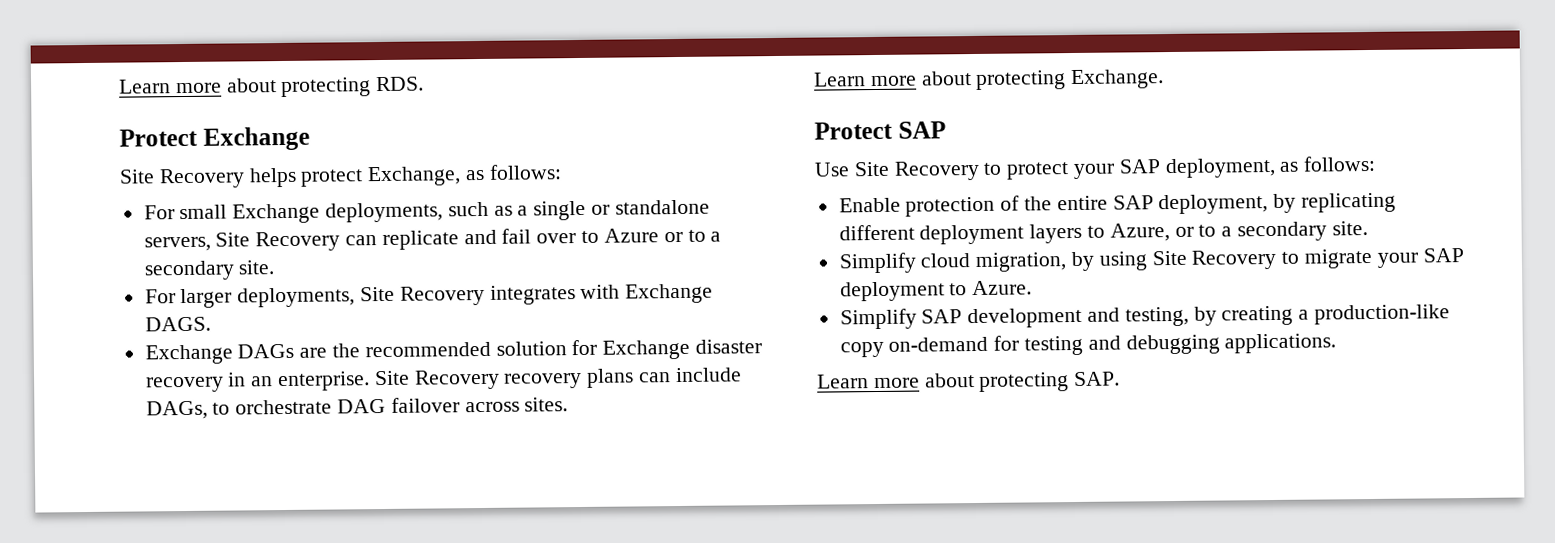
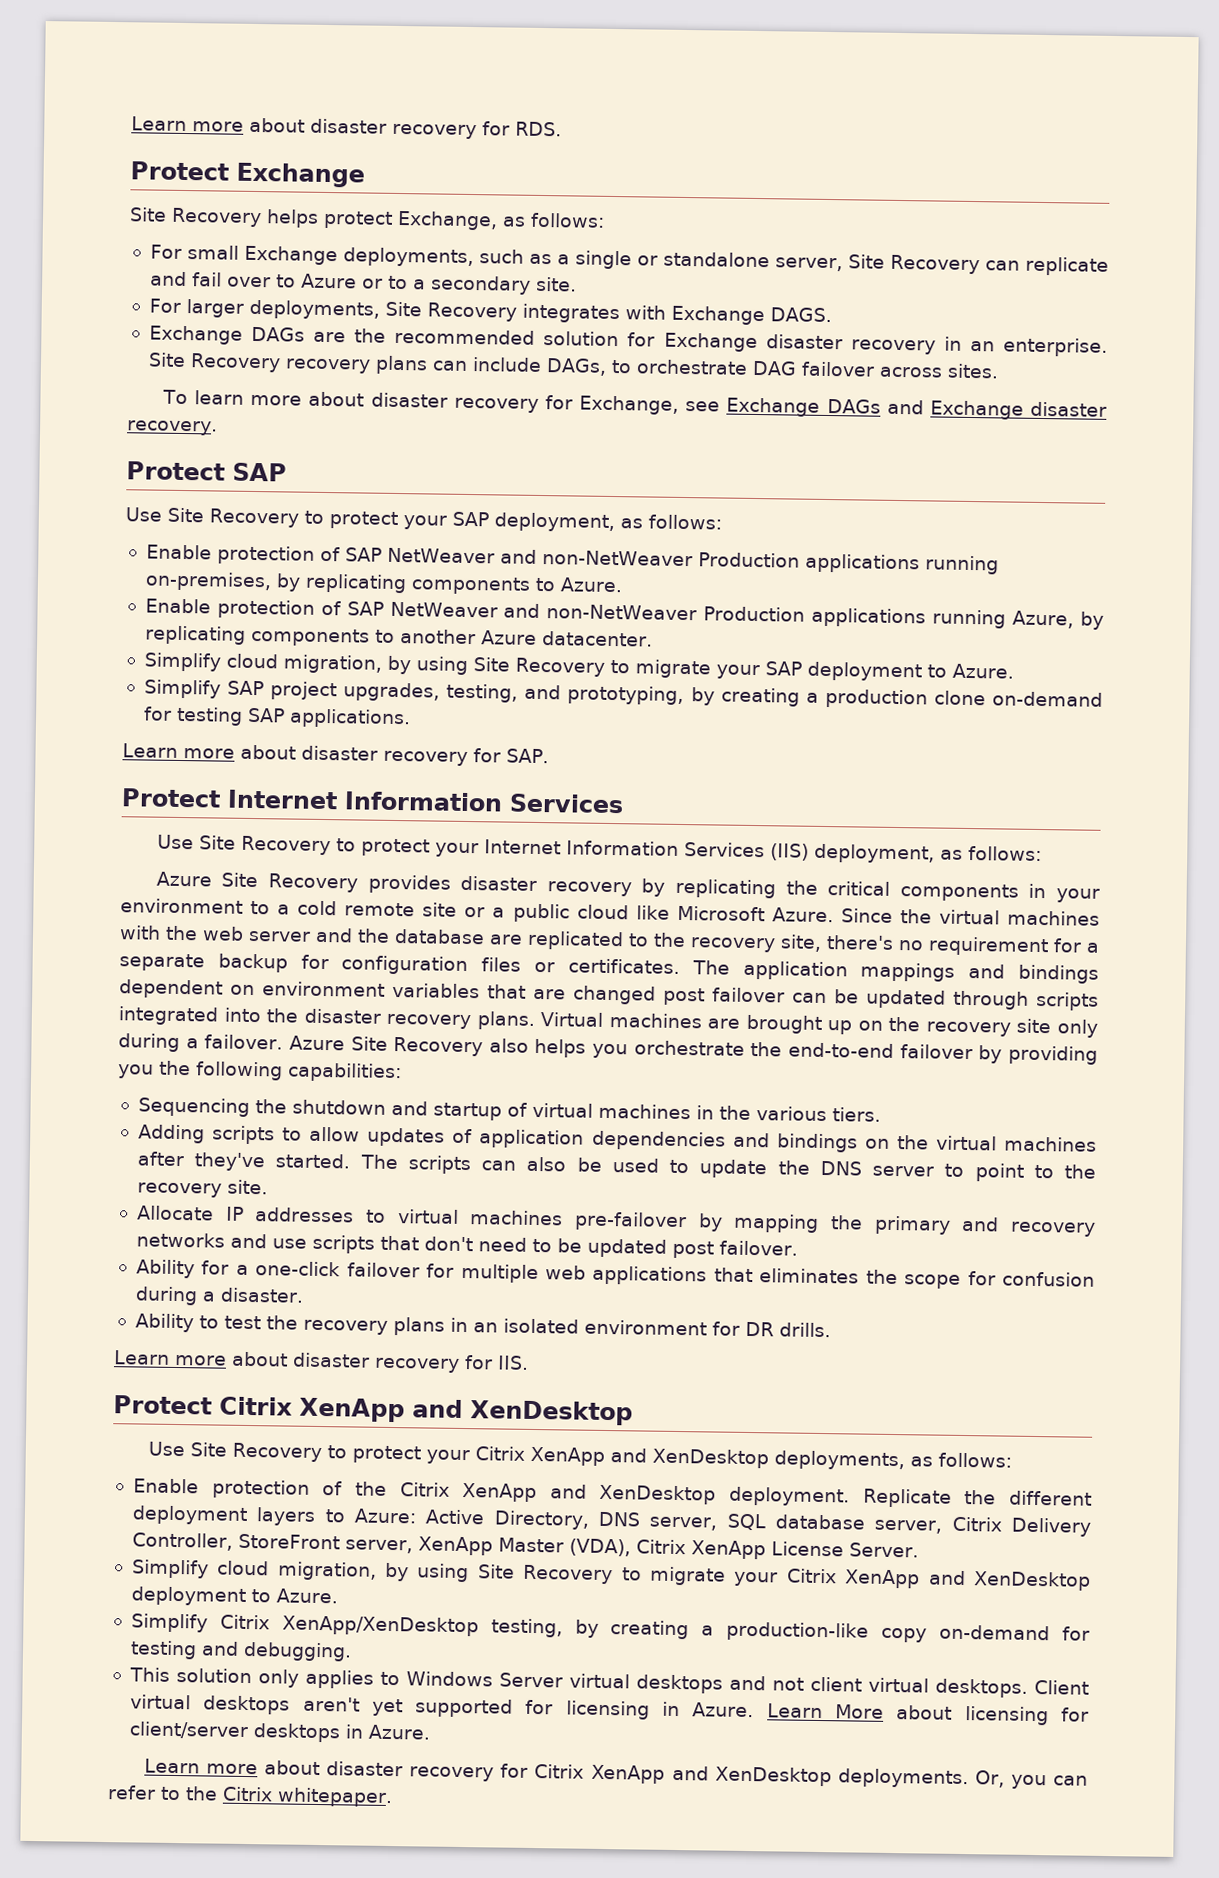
- Learn more about protecting RDS.
+ Learn more about disaster recovery for RDS.
- For small Exchange deployments, such as a single or standalone servers, Site Recovery can replicate and fail over to Azure or to a secondary site.
+ For small Exchange deployments, such as a single or standalone server, Site Recovery can replicate and fail over to Azure or to a secondary site.
- Learn more about protecting Exchange.
+ To learn more about disaster recovery for Exchange, see Exchange DAGs and Exchange disaster recovery.
- Enable protection of the entire SAP deployment, by replicating different deployment layers to Azure, or to a secondary site.
+ Enable protection of SAP NetWeaver and non-NetWeaver Production applications running on-premises, by replicating components to Azure.
+ Enable protection of SAP NetWeaver and non-NetWeaver Production applications running Azure, by replicating components to another Azure datacenter.
- Simplify SAP development and testing, by creating a production-like copy on-demand for testing and debugging applications.
- Learn more about protecting SAP.
+ Simplify SAP project upgrades, testing, and prototyping, by creating a production clone on-demand for testing SAP applications.
+ Learn more about disaster recovery for SAP.
+ Protect Internet Information Services
+ Use Site Recovery to protect your Internet Information Services (IIS) deployment, as follows:
+ Azure Site Recovery provides disaster recovery by replicating the critical components in your environment to a cold remote site or a public cloud like Microsoft Azure. Since the virtual machines with the web server and the database are replicated to the recovery site, there's no requirement for a separate backup for configuration files or certificates. The application mappings and bindings dependent on environment variables that are changed post failover can be updated through scripts integrated into the disaster recovery plans. Virtual machines are brought up on the recovery site only during a failover. Azure Site Recovery also helps you orchestrate the end-to-end failover by providing you the following capabilities:
+ Sequencing the shutdown and startup of virtual machines in the various tiers.
+ Adding scripts to allow updates of application dependencies and bindings on the virtual machines after they've started. The scripts can also be used to update the DNS server to point to the recovery site.
+ Allocate IP addresses to virtual machines pre-failover by mapping the primary and recovery networks and use scripts that don't need to be updated post failover.
+ Ability for a one-click failover for multiple web applications that eliminates the scope for confusion during a disaster.
+ Ability to test the recovery plans in an isolated environment for DR drills.
+ Learn more about disaster recovery for IIS.
+ Protect Citrix XenApp and XenDesktop
+ Use Site Recovery to protect your Citrix XenApp and XenDesktop deployments, as follows:
+ Enable protection of the Citrix XenApp and XenDesktop deployment. Replicate the different deployment layers to Azure: Active Directory, DNS server, SQL database server, Citrix Delivery Controller, StoreFront server, XenApp Master (VDA), Citrix XenApp License Server.
+ Simplify cloud migration, by using Site Recovery to migrate your Citrix XenApp and XenDesktop deployment to Azure.
+ Simplify Citrix XenApp/XenDesktop testing, by creating a production-like copy on-demand for testing and debugging.
+ This solution only applies to Windows Server virtual desktops and not client virtual desktops. Client virtual desktops aren't yet supported for licensing in Azure. Learn More about licensing for client/server desktops in Azure.
+ Learn more about disaster recovery for Citrix XenApp and XenDesktop deployments. Or, you can refer to the Citrix whitepaper.

